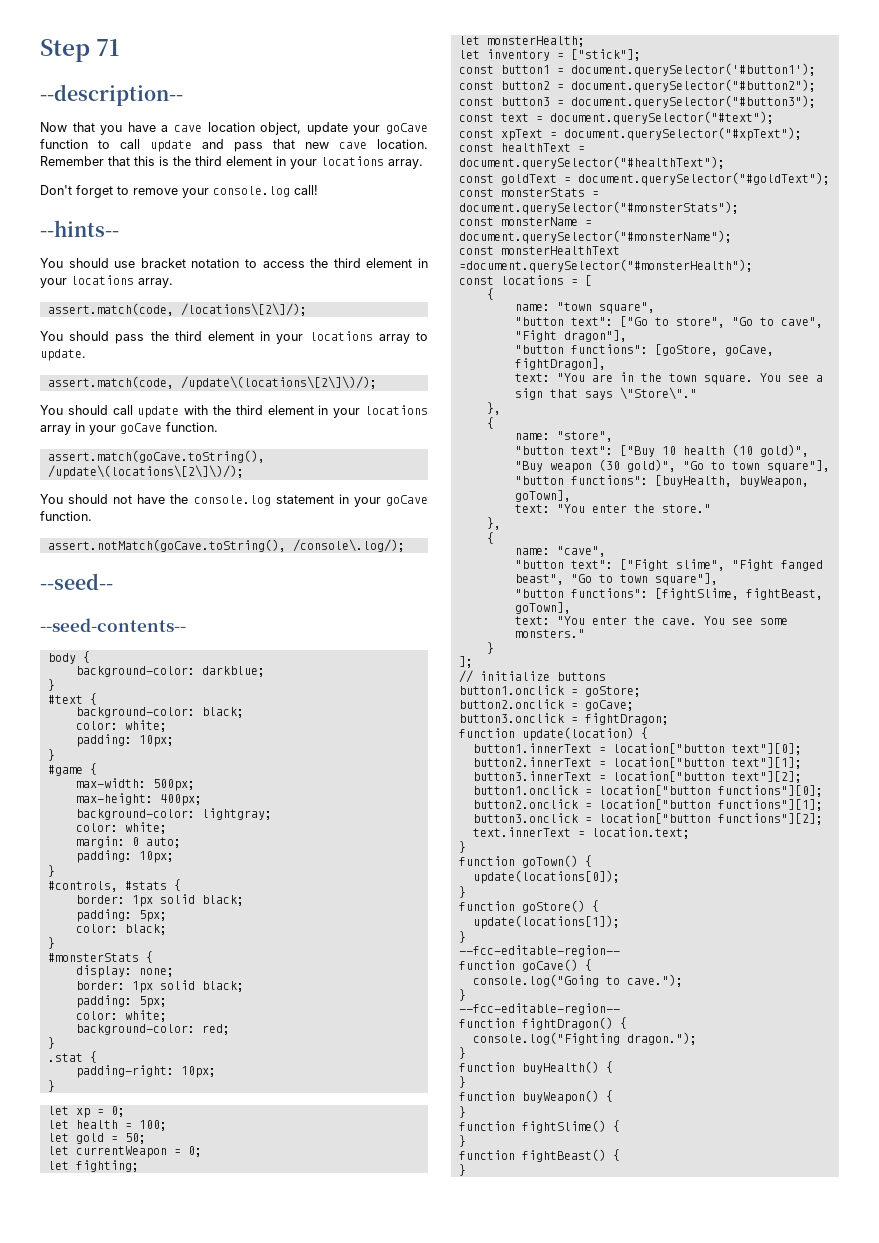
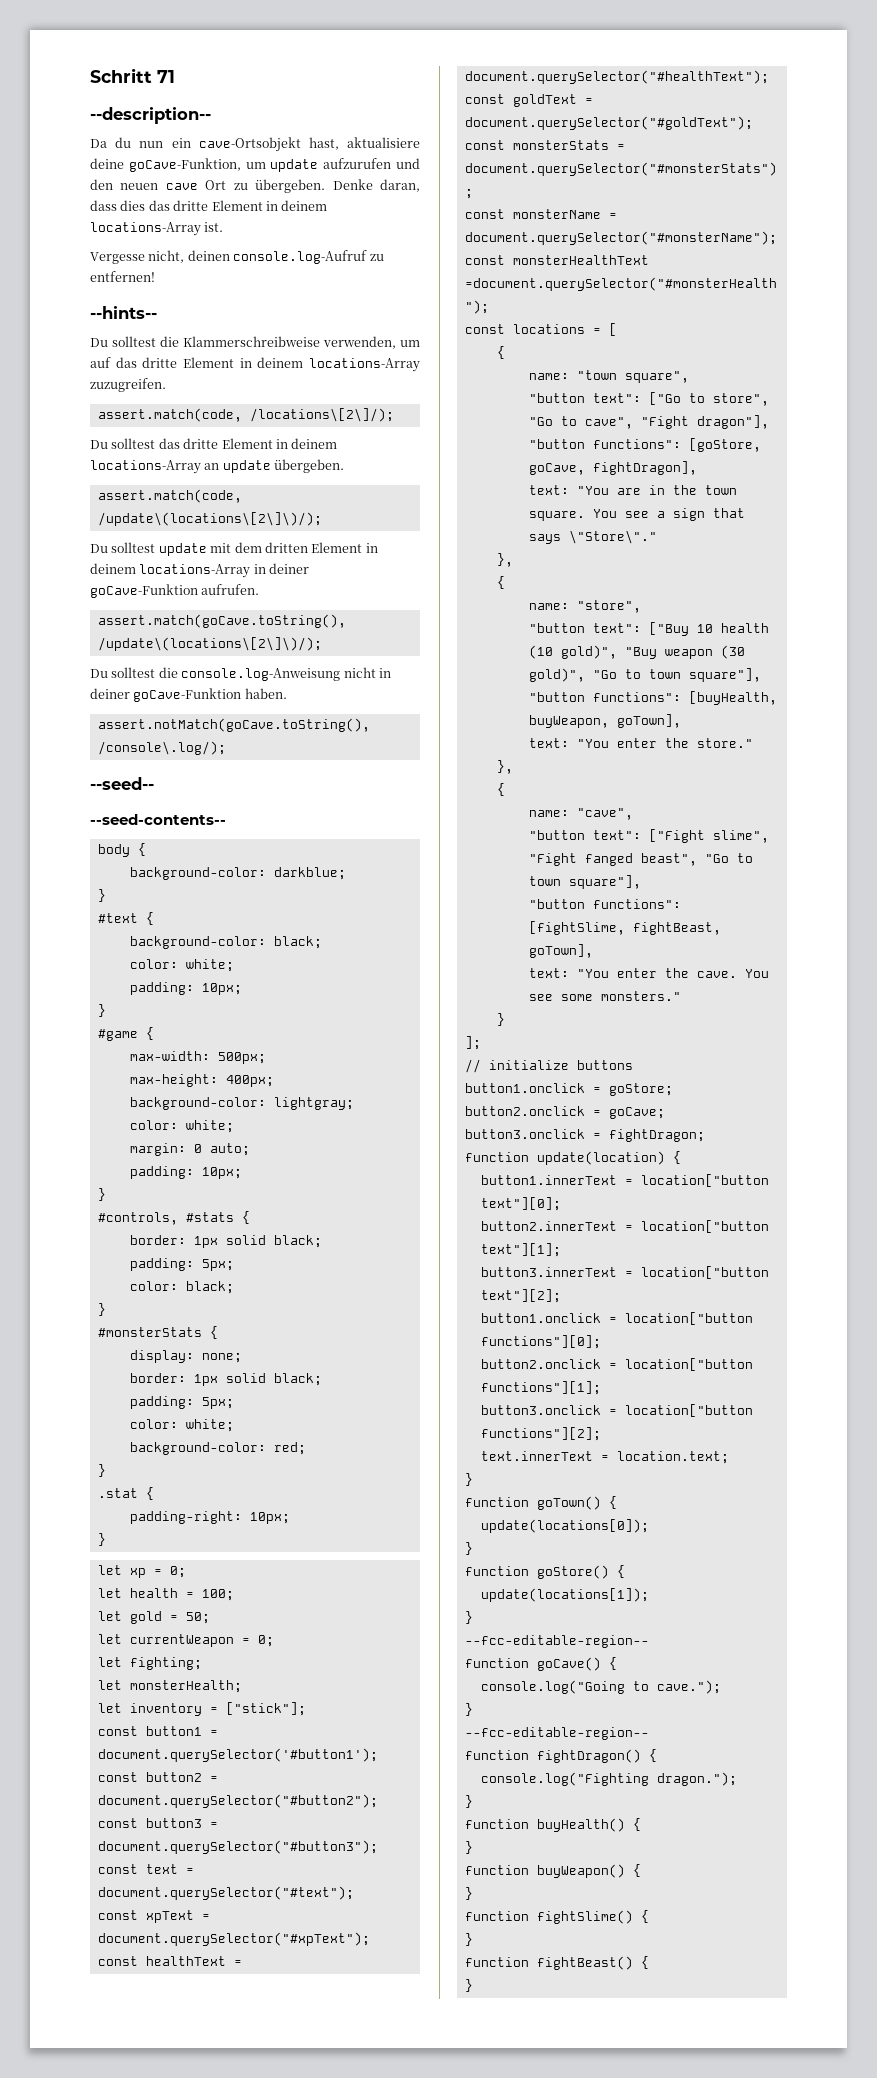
- Step 71
+ Schritt 71
- Now that you have a cave location object, update your goCave function to call update and pass that new cave location. Remember that this is the third element in your locations array.
- Don't forget to remove your console.log call!
+ Da du nun ein cave-Ortsobjekt hast, aktualisiere deine goCave-Funktion, um update aufzurufen und den neuen cave Ort zu übergeben. Denke daran, dass dies das dritte Element in deinem locations-Array ist.
+ Vergesse nicht, deinen console.log-Aufruf zu entfernen!
  --hints--
- You should use bracket notation to access the third element in your locations array.
+ Du solltest die Klammerschreibweise verwenden, um auf das dritte Element in deinem locations-Array zuzugreifen.
  assert.match(code, /locations\[2\]/);
- You should pass the third element in your locations array to update.
+ Du solltest das dritte Element in deinem locations-Array an update übergeben.
  assert.match(code, /update\(locations\[2\]\)/);
- You should call update with the third element in your locations array in your goCave function.
+ Du solltest update mit dem dritten Element in deinem locations-Array in deiner goCave-Funktion aufrufen.
  assert.match(goCave.toString(), /update\(locations\[2\]\)/);
- You should not have the console.log statement in your goCave function.
+ Du solltest die console.log-Anweisung nicht in deiner goCave-Funktion haben.

